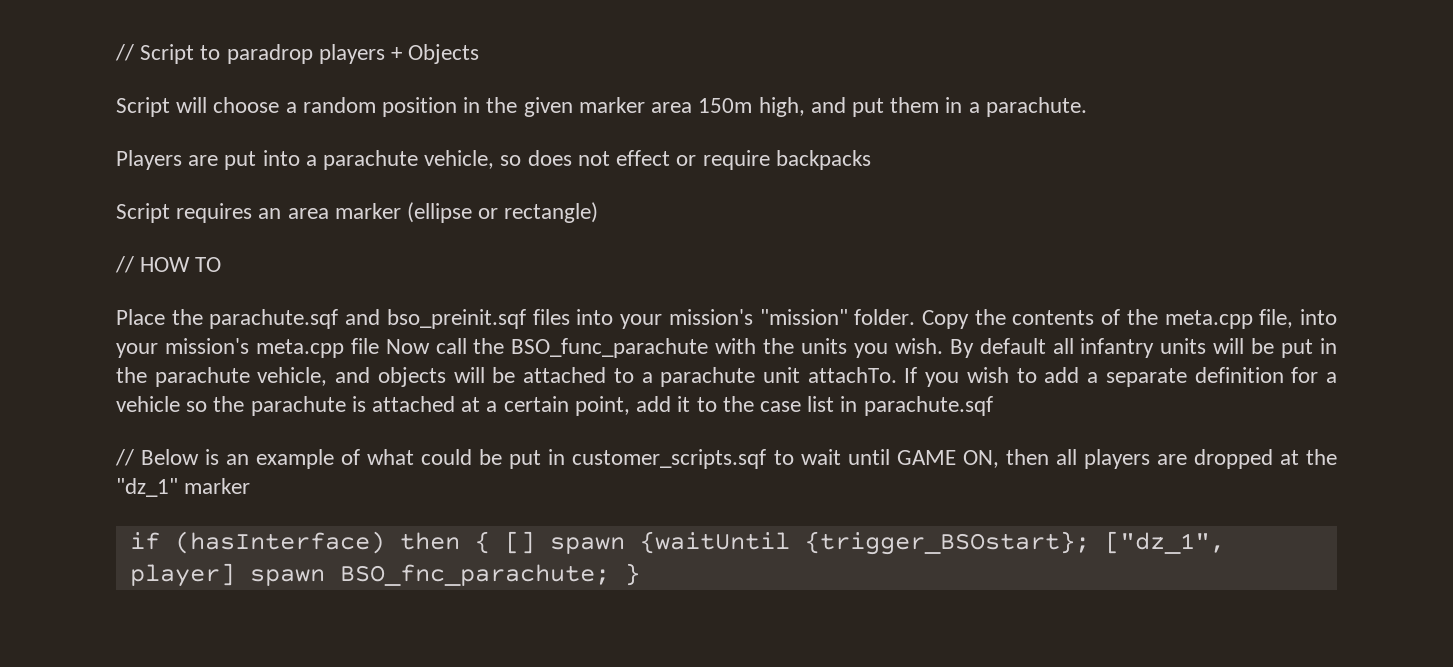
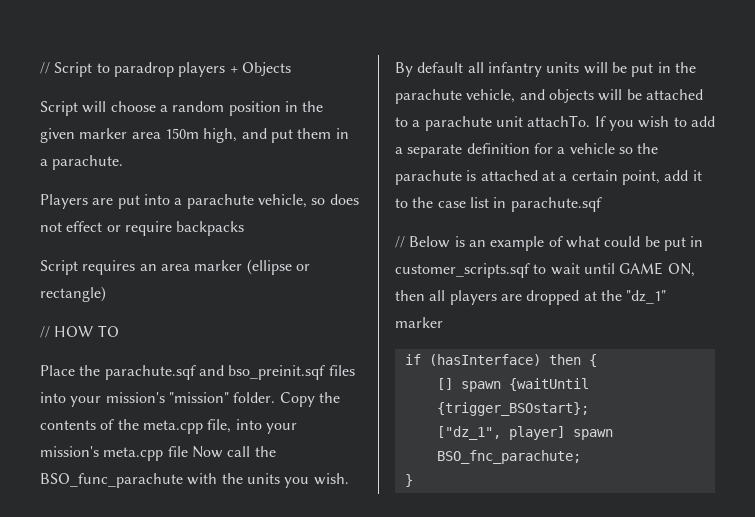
- if (hasInterface) then { [] spawn {waitUntil {trigger_BSOstart}; ["dz_1", player] spawn BSO_fnc_parachute; }
+ if (hasInterface) then {
+ [] spawn {waitUntil {trigger_BSOstart};
+ ["dz_1", player] spawn BSO_fnc_parachute;
+ }

